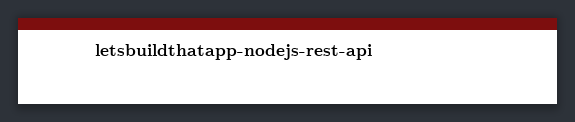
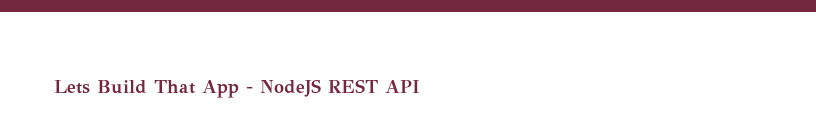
- letsbuildthatapp-nodejs-rest-api
+ Lets Build That App - NodeJS REST API

